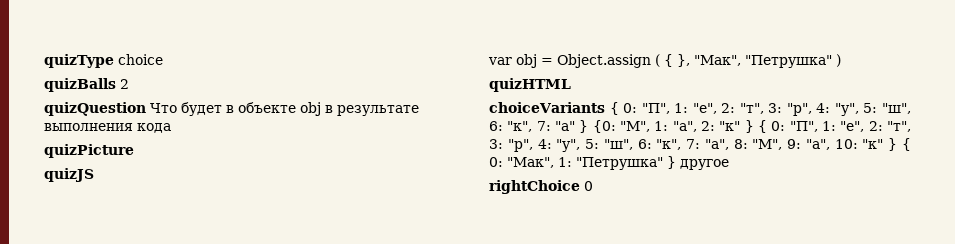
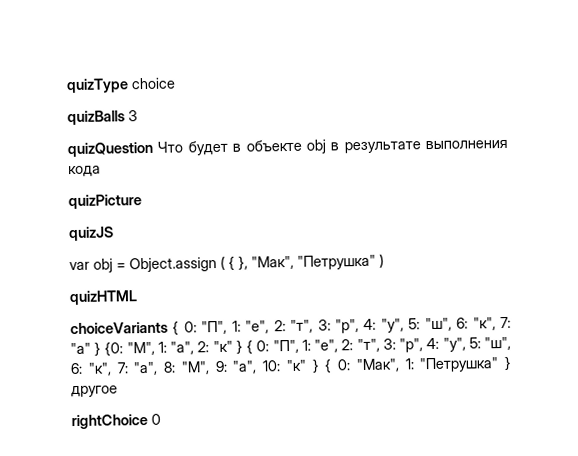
- quizBalls 2
+ quizBalls 3

